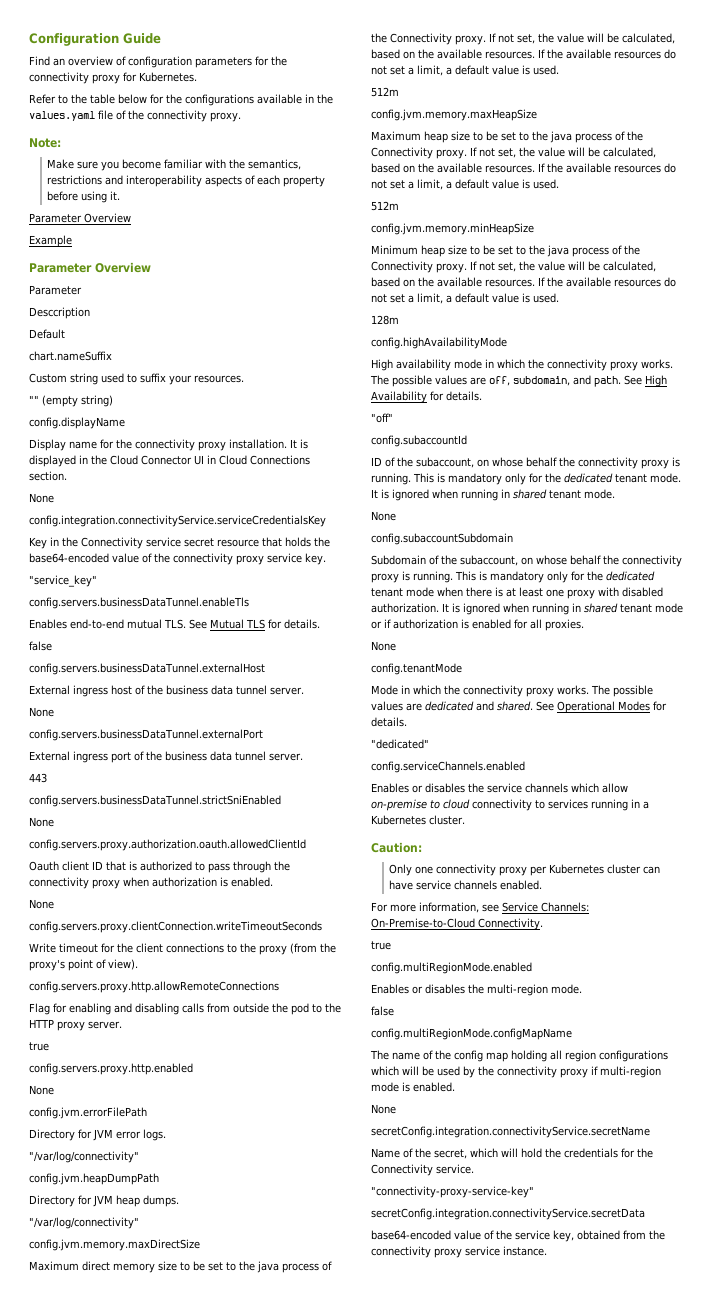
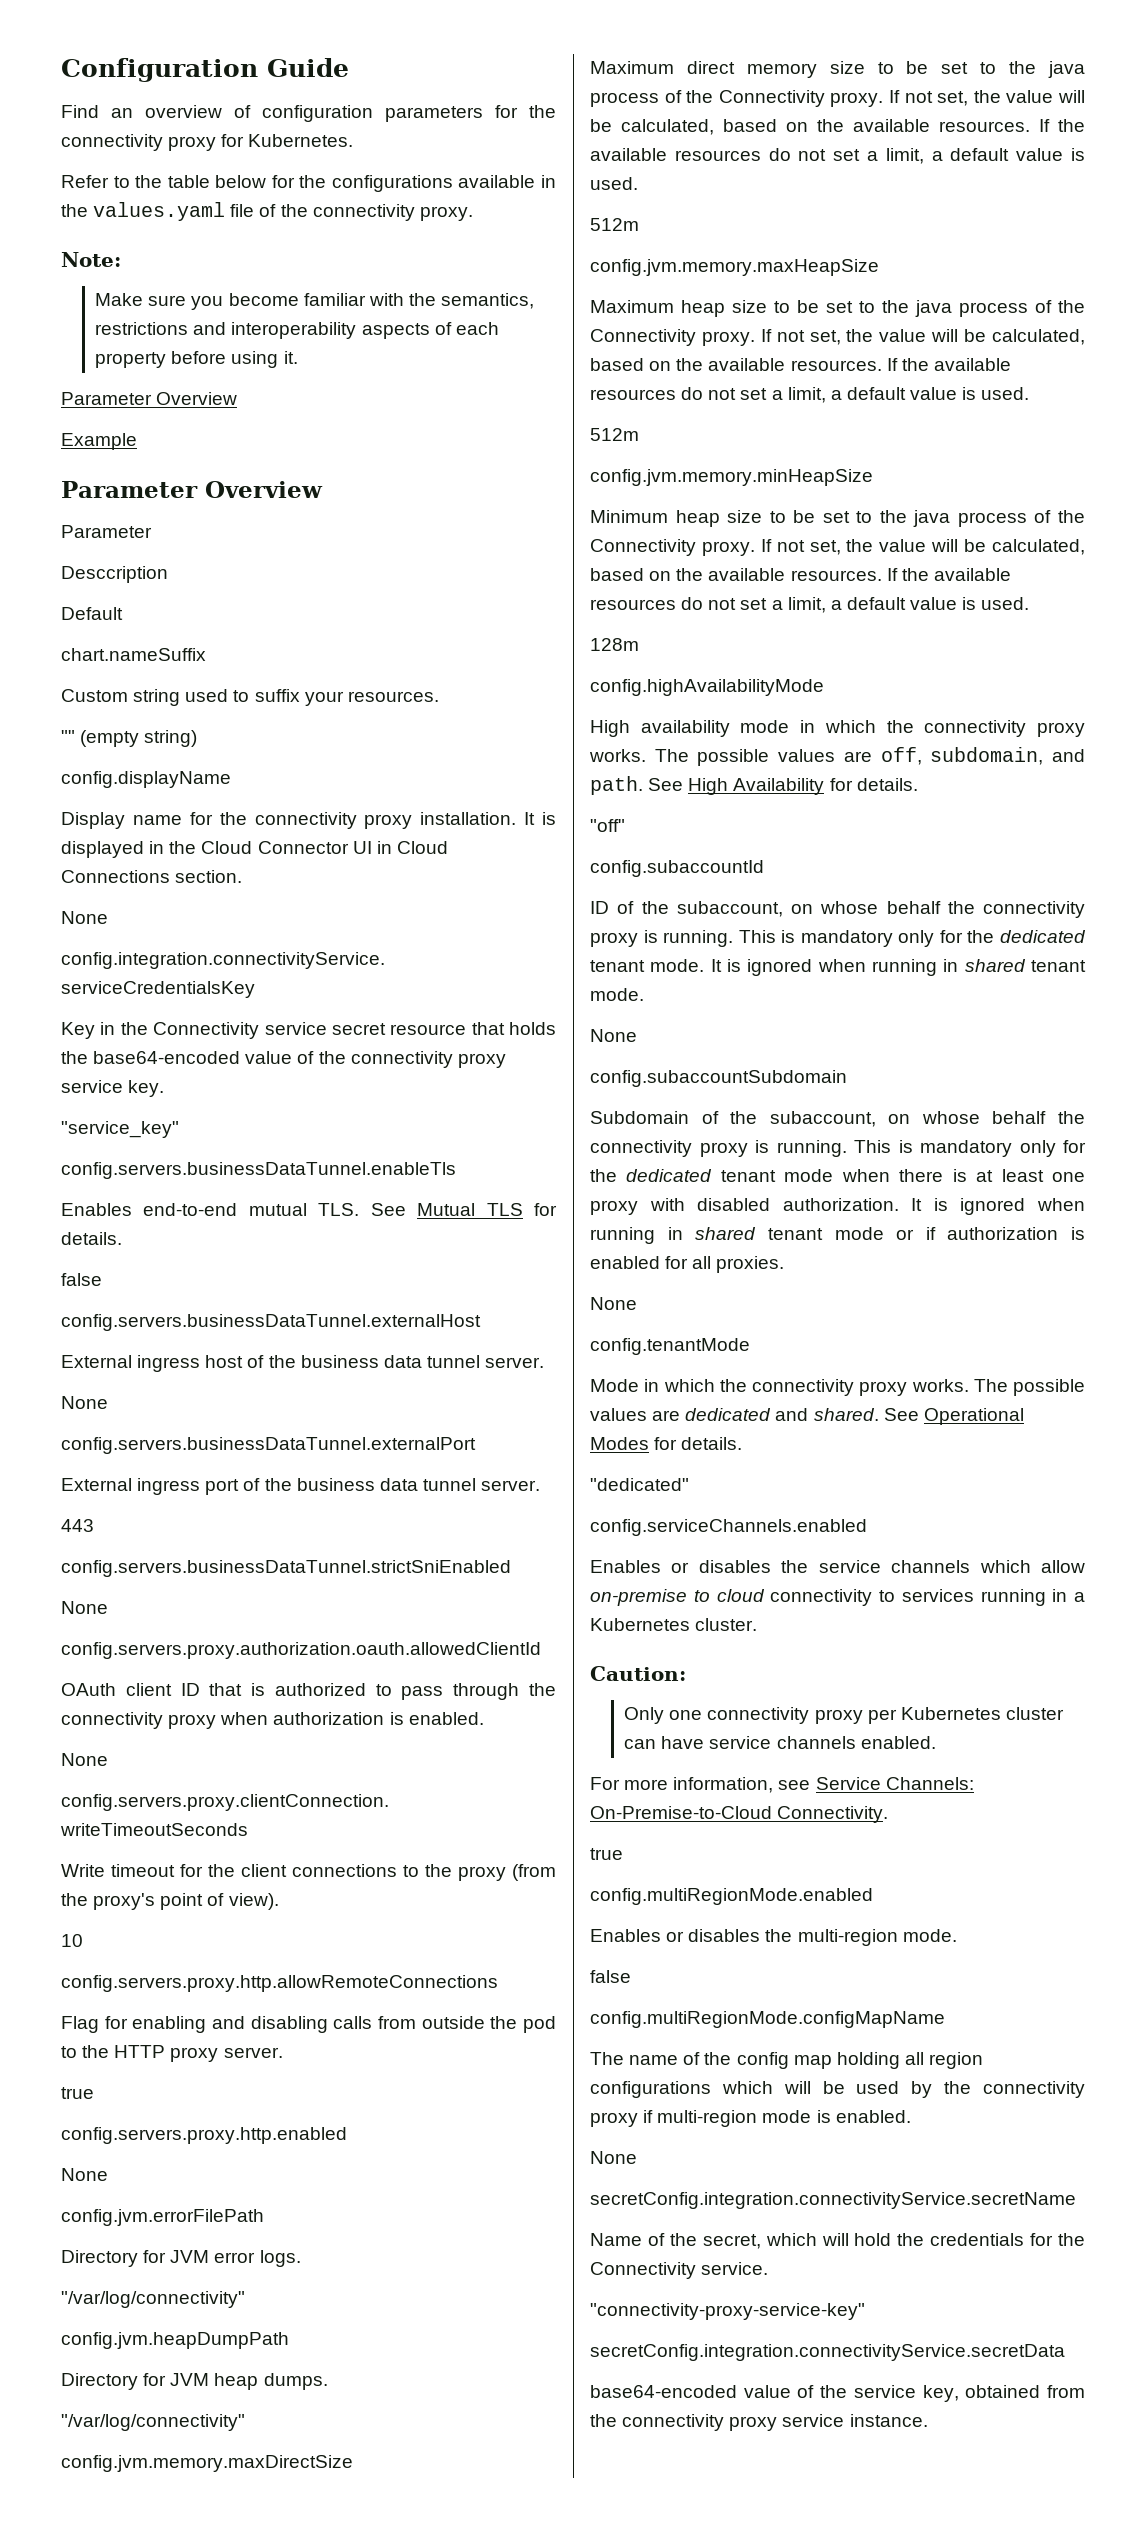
- Oauth client ID that is authorized to pass through the connectivity proxy when authorization is enabled.
+ OAuth client ID that is authorized to pass through the connectivity proxy when authorization is enabled.
+ 10

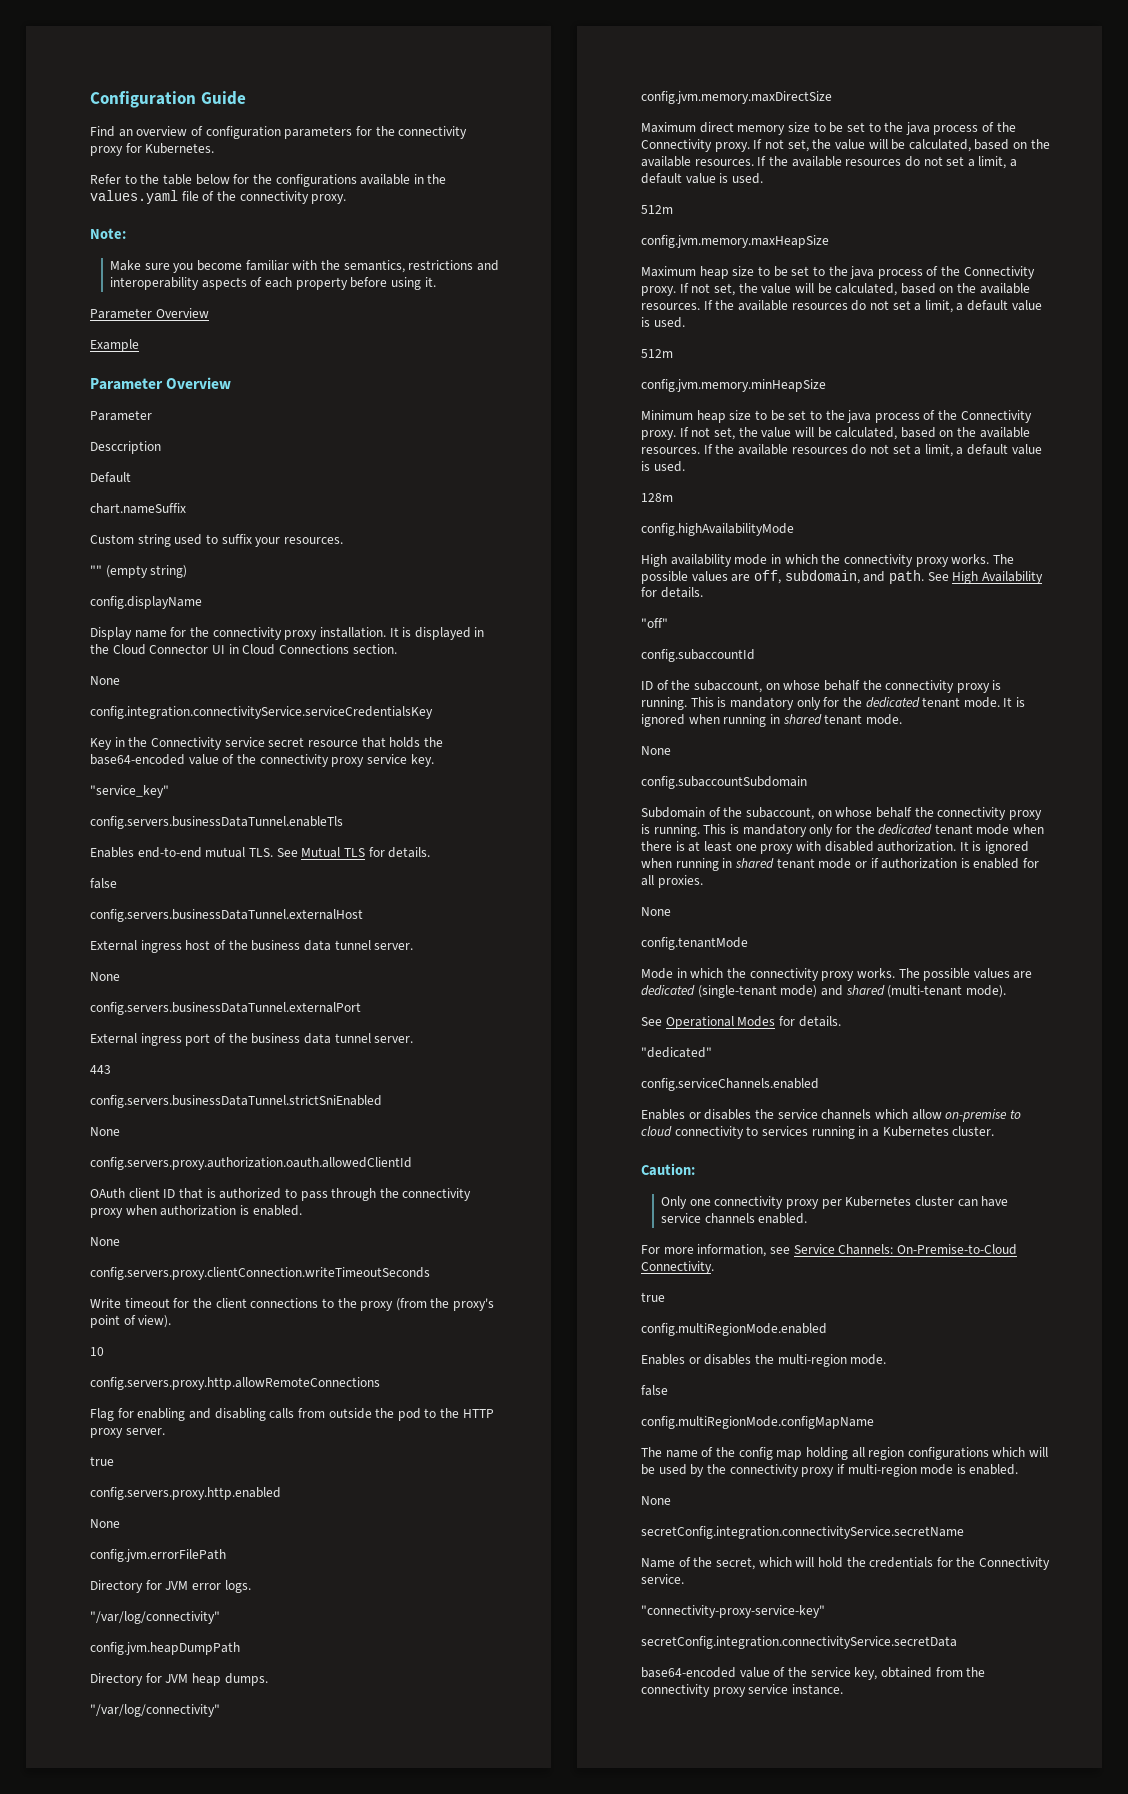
- The possible values are dedicated and shared. See Operational Modes for details.
+ The possible values are dedicated (single-tenant mode) and shared (multi-tenant mode).
+ See Operational Modes for details.

